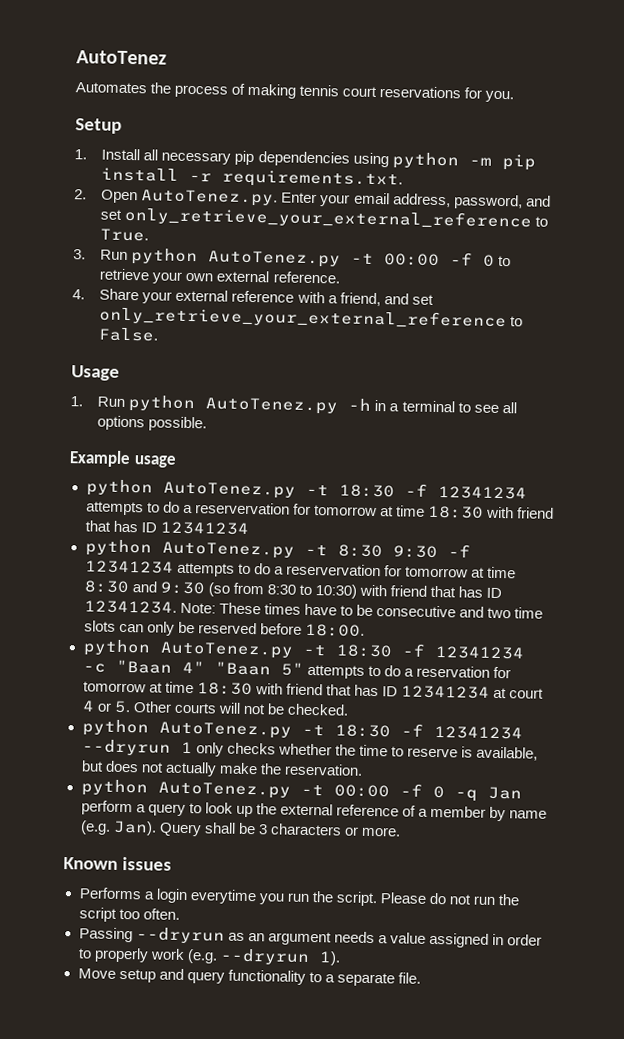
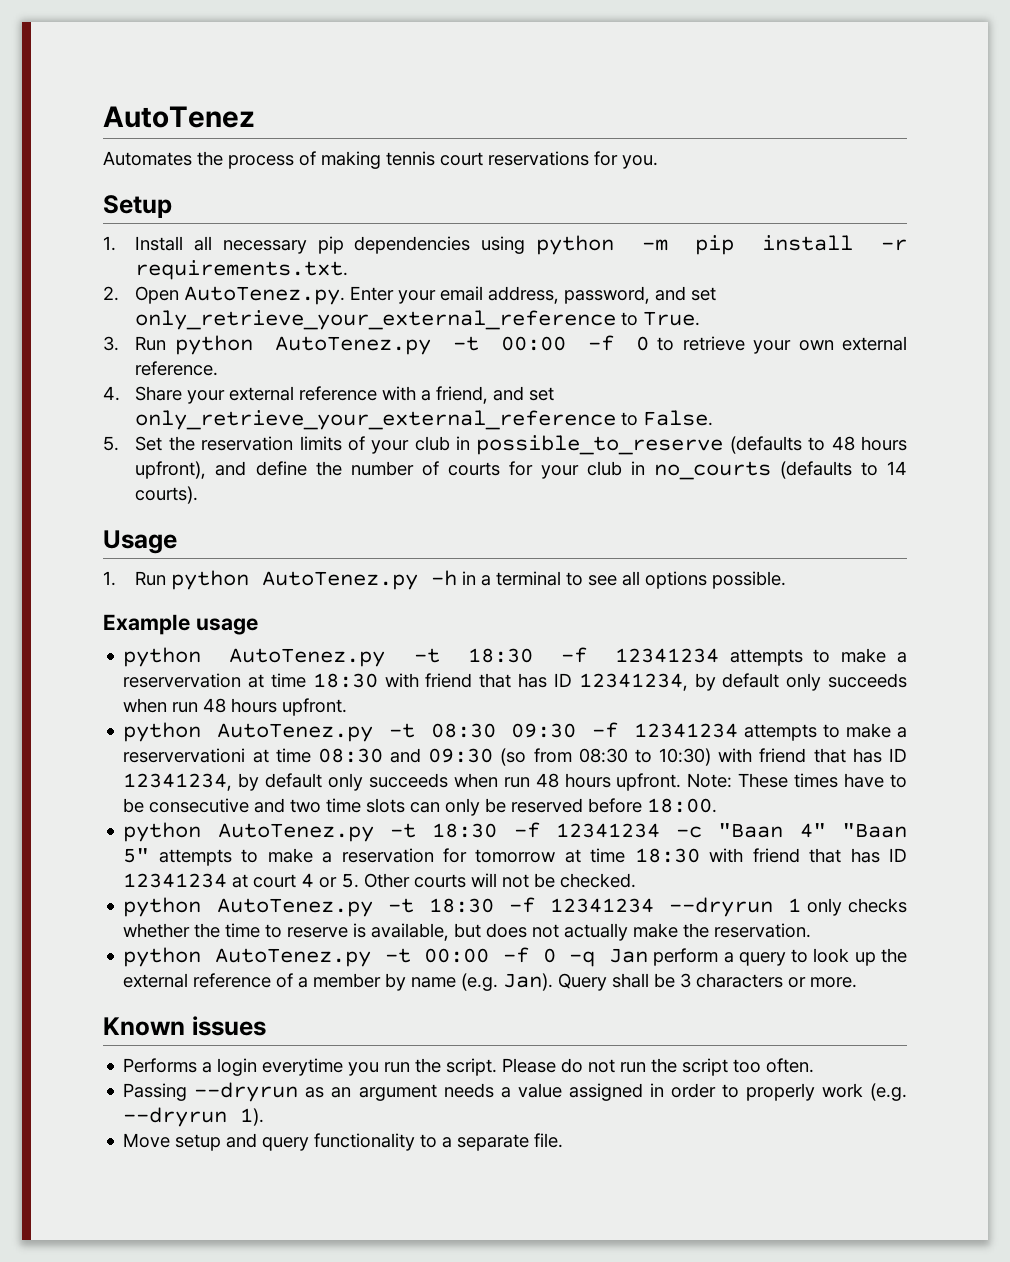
+ 5. Set the reservation limits of your club in possible_to_reserve (defaults to 48 hours upfront), and define the number of courts for your club in no_courts (defaults to 14 courts).
- python AutoTenez.py -t 18:30 -f 12341234 attempts to do a reservervation for tomorrow at time 18:30 with friend that has ID 12341234
- python AutoTenez.py -t 8:30 9:30 -f 12341234 attempts to do a reservervation for tomorrow at time 8:30 and 9:30 (so from 8:30 to 10:30) with friend that has ID 12341234.
+ python AutoTenez.py -t 18:30 -f 12341234 attempts to make a reservervation at time 18:30 with friend that has ID 12341234, by default only succeeds when run 48 hours upfront.
+ python AutoTenez.py -t 08:30 09:30 -f 12341234 attempts to make a reservervationi at time 08:30 and 09:30 (so from 08:30 to 10:30) with friend that has ID 12341234, by default only succeeds when run 48 hours upfront.
- python AutoTenez.py -t 18:30 -f 12341234 -c "Baan 4" "Baan 5" attempts to do a reservation for tomorrow at time 18:30 with friend that has ID 12341234 at court 4 or 5. Other courts will not be checked.
+ python AutoTenez.py -t 18:30 -f 12341234 -c "Baan 4" "Baan 5" attempts to make a reservation for tomorrow at time 18:30 with friend that has ID 12341234 at court 4 or 5. Other courts will not be checked.

